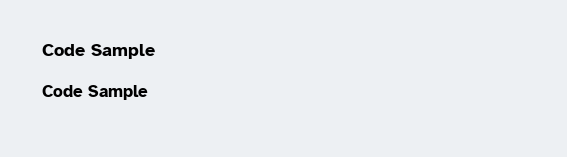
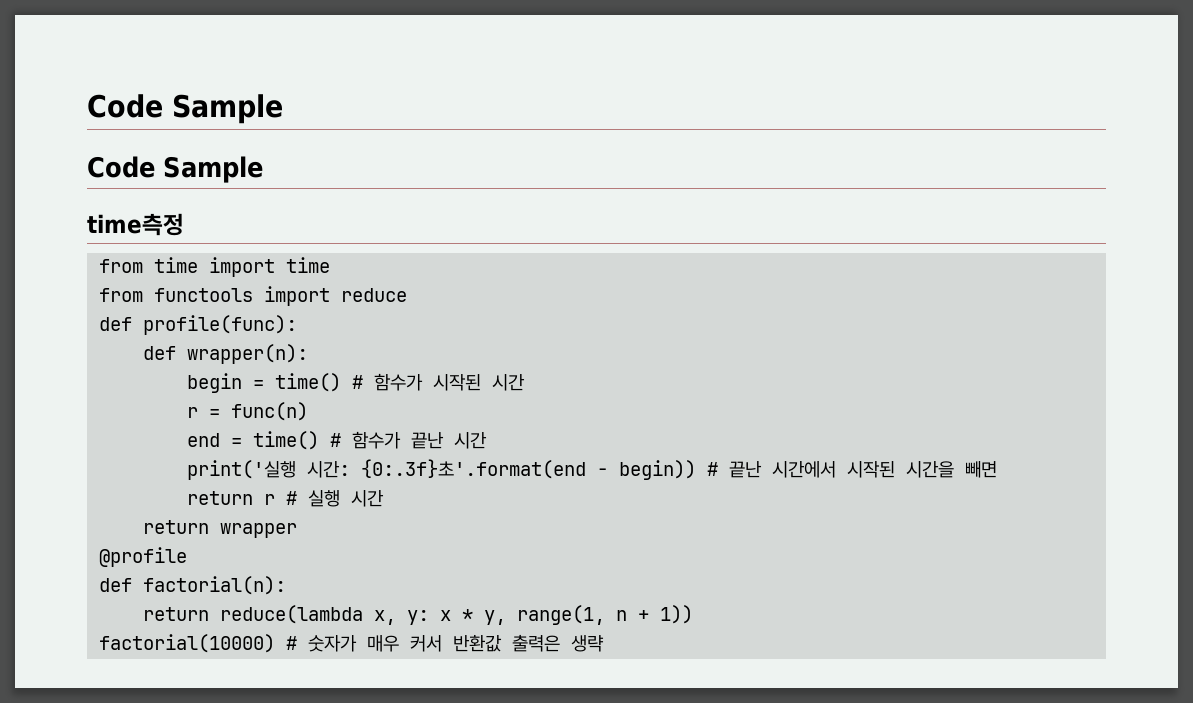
+ time측정
+ from time import time
+ from functools import reduce
+ def profile(func):
+ def wrapper(n):
+ begin = time() # 함수가 시작된 시간
+ r = func(n)
+ end = time() # 함수가 끝난 시간
+ print('실행 시간: {0:.3f}초'.format(end - begin)) # 끝난 시간에서 시작된 시간을 빼면
+ return r # 실행 시간
+ return wrapper
+ @profile
+ def factorial(n):
+ return reduce(lambda x, y: x * y, range(1, n + 1))
+ factorial(10000) # 숫자가 매우 커서 반환값 출력은 생략

